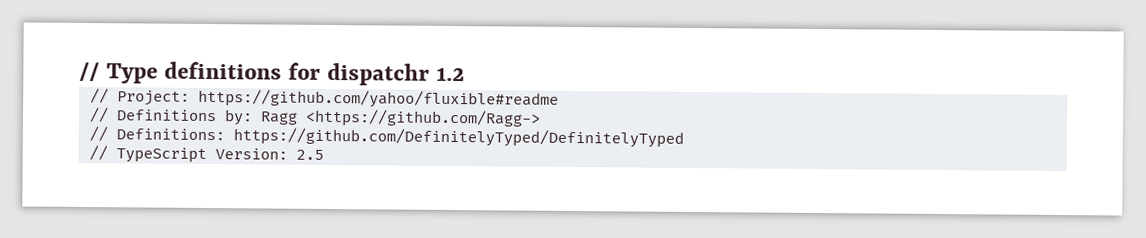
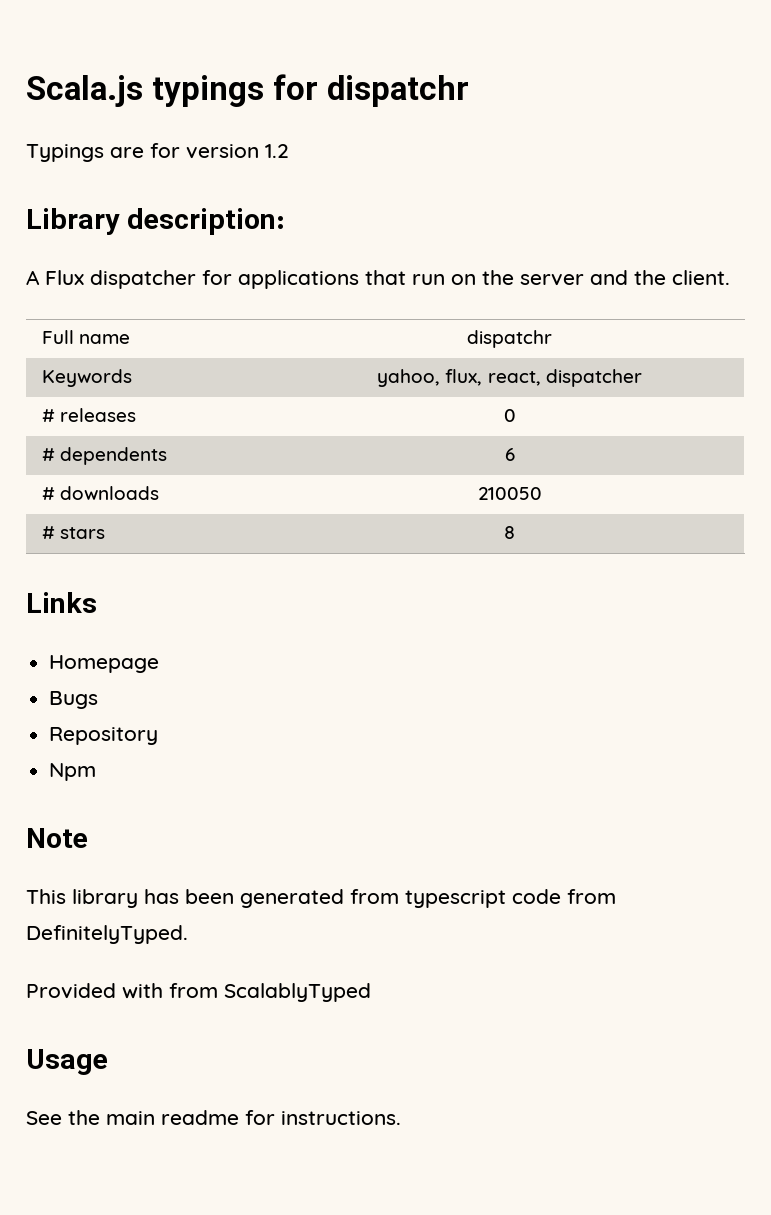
- // Type definitions for dispatchr 1.2
- // Project: https://github.com/yahoo/fluxible#readme
- // Definitions by: Ragg <https://github.com/Ragg->
- // Definitions: https://github.com/DefinitelyTyped/DefinitelyTyped
- // TypeScript Version: 2.5
+ Scala.js typings for dispatchr
+ Typings are for version 1.2
+ Library description:
+ A Flux dispatcher for applications that run on the server and the client.
+ Full name | dispatchr
+ Keywords | yahoo, flux, react, dispatcher
+ # releases | 0
+ # dependents | 6
+ # downloads | 210050
+ # stars | 8
+ Links
+ Homepage
+ Bugs
+ Repository
+ Npm
+ Note
+ This library has been generated from typescript code from DefinitelyTyped.
+ Provided with from ScalablyTyped
+ Usage
+ See the main readme for instructions.

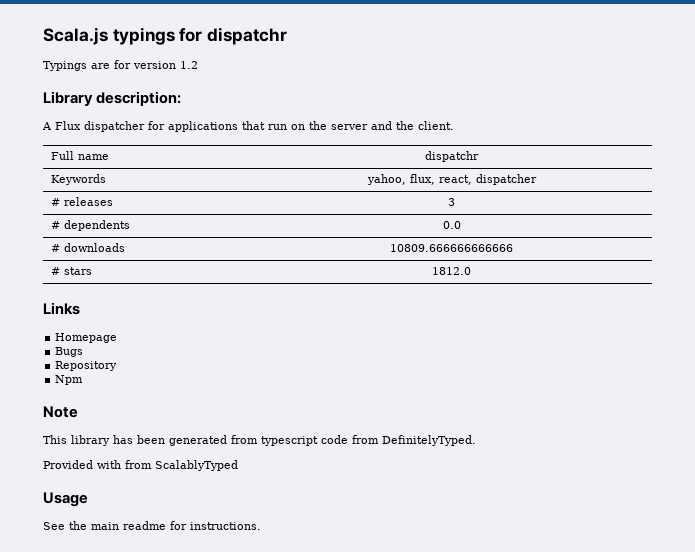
- # releases | 0
+ # releases | 3
- # dependents | 6
+ # dependents | 0.0
- # downloads | 210050
+ # downloads | 10809.666666666666
- # stars | 8
+ # stars | 1812.0

